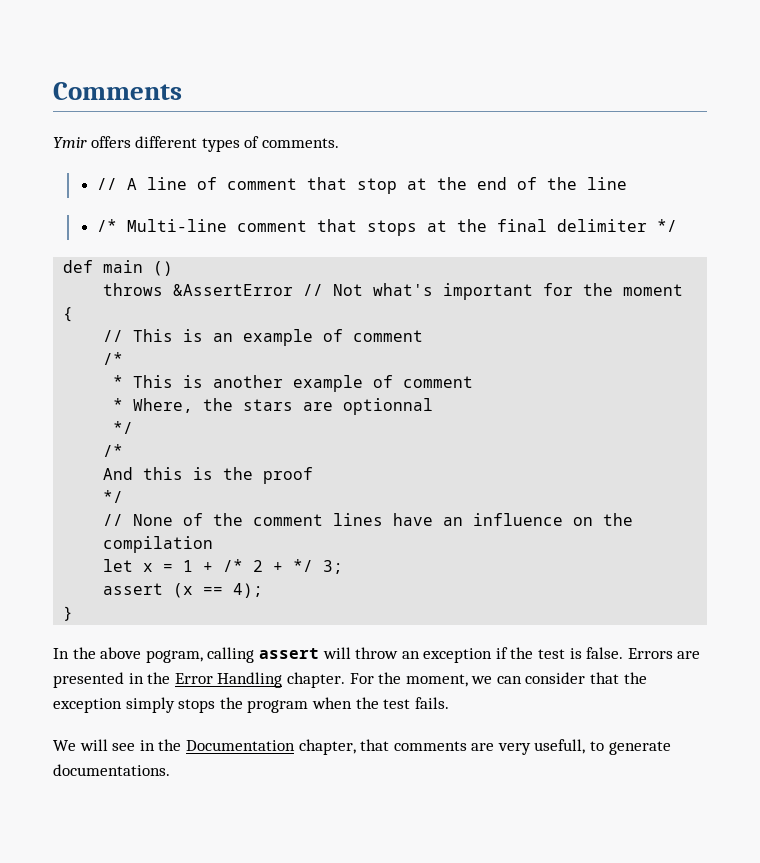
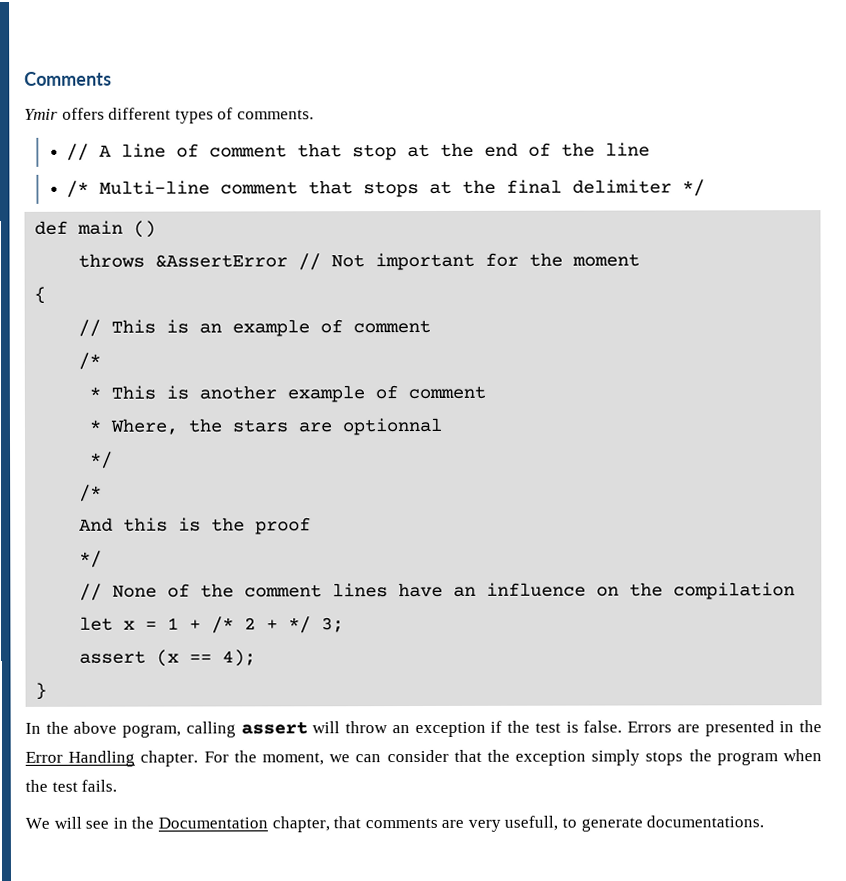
- throws &AssertError // Not what's important for the moment
+ throws &AssertError // Not important for the moment

